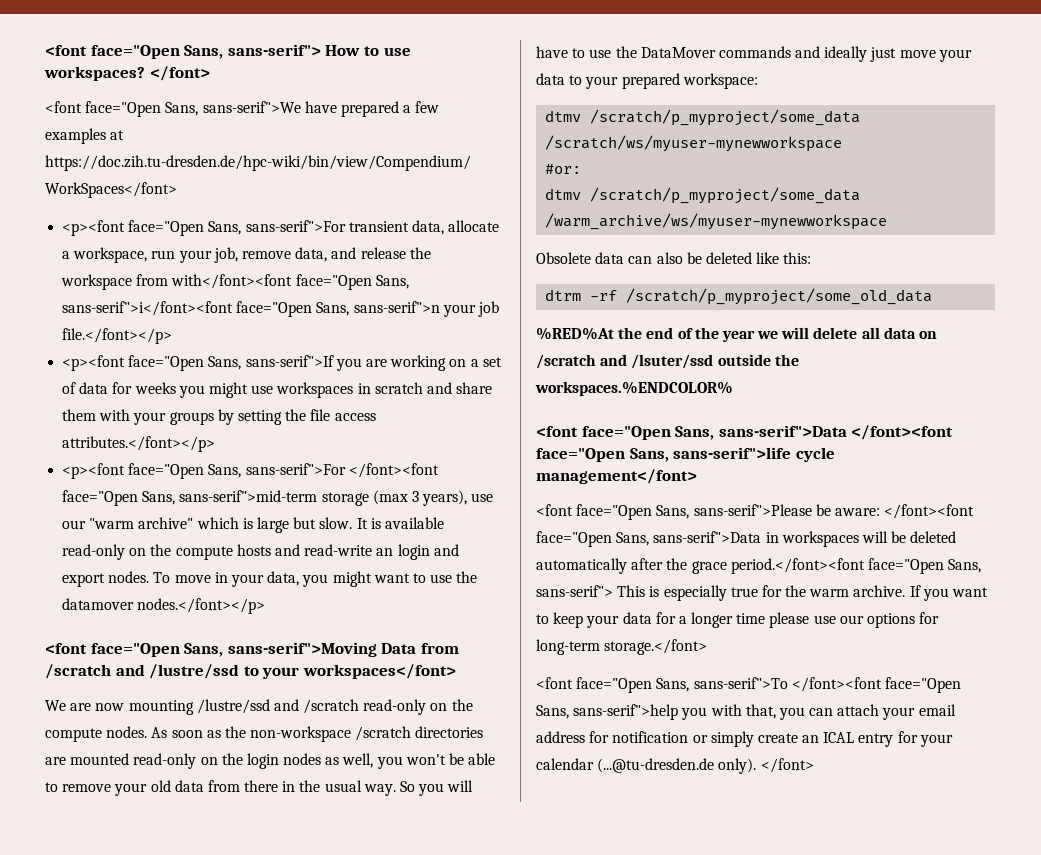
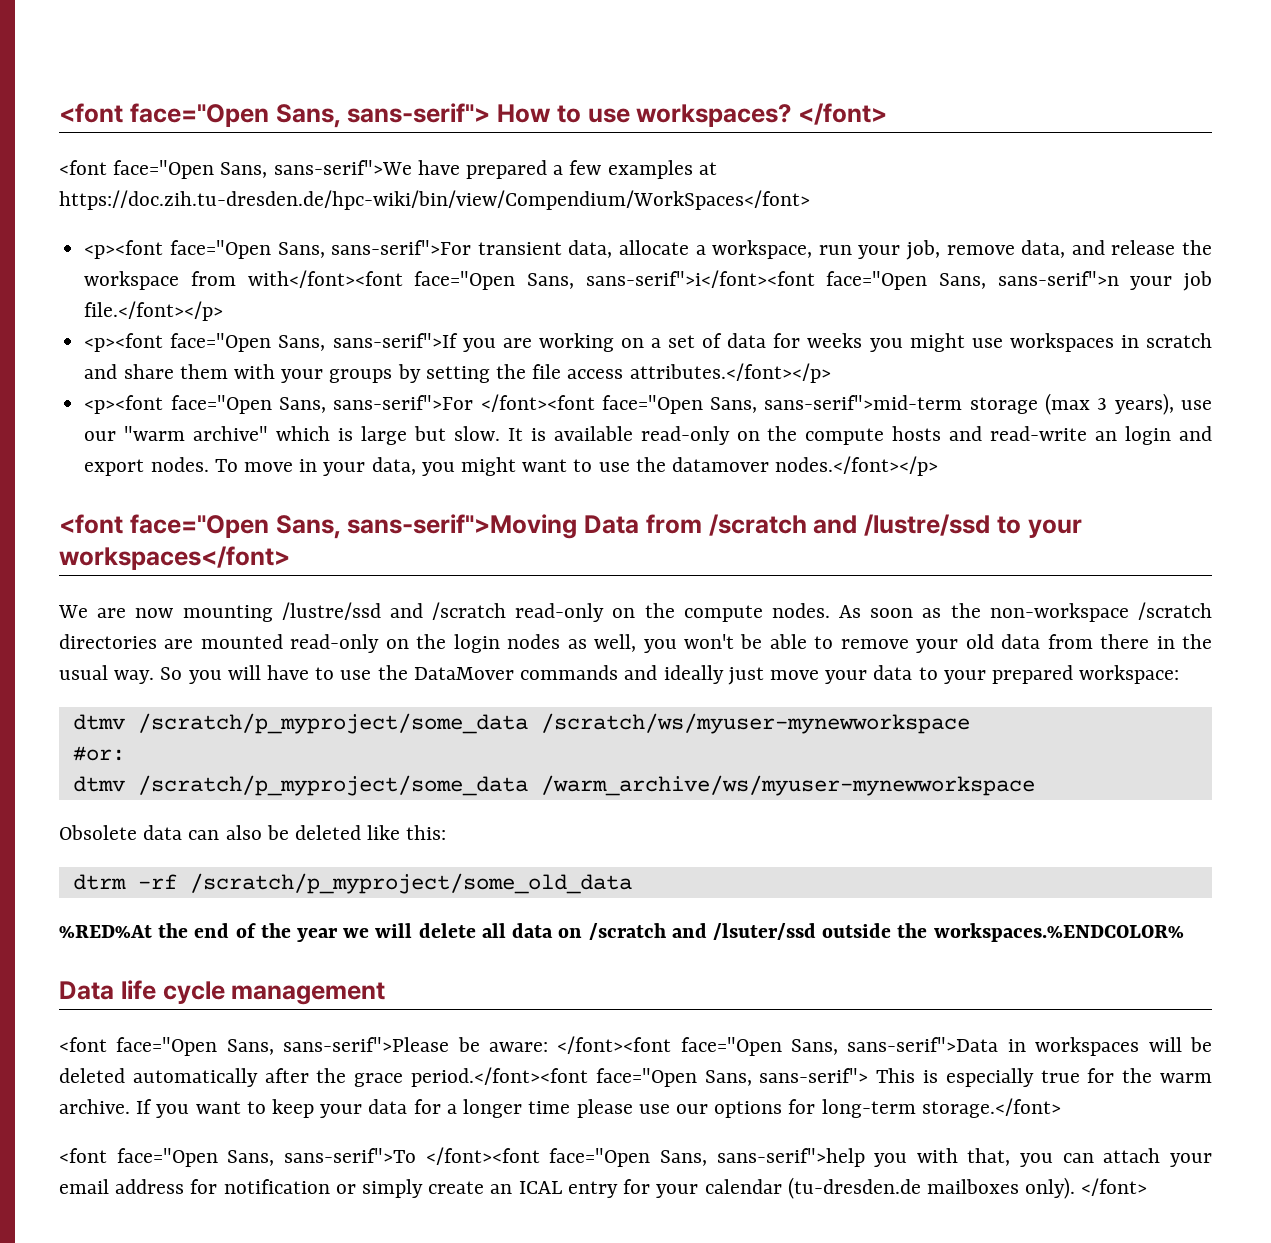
- <font face="Open Sans, sans-serif">Data </font><font face="Open Sans, sans-serif">life cycle management</font>
+ Data life cycle management
- <font face="Open Sans, sans-serif">To </font><font face="Open Sans, sans-serif">help you with that, you can attach your email address for notification or simply create an ICAL entry for your calendar (...@tu-dresden.de only).
+ <font face="Open Sans, sans-serif">To </font><font face="Open Sans, sans-serif">help you with that, you can attach your email address for notification or simply create an ICAL entry for your calendar (tu-dresden.de mailboxes only).

